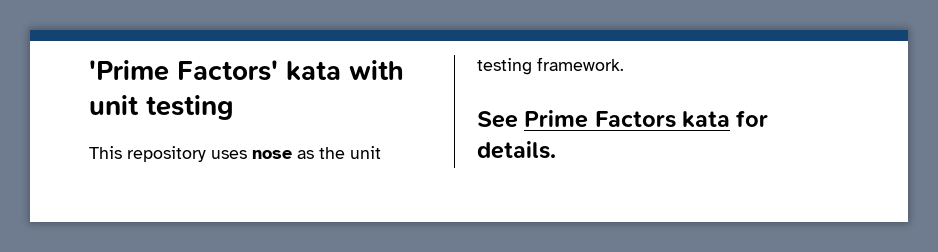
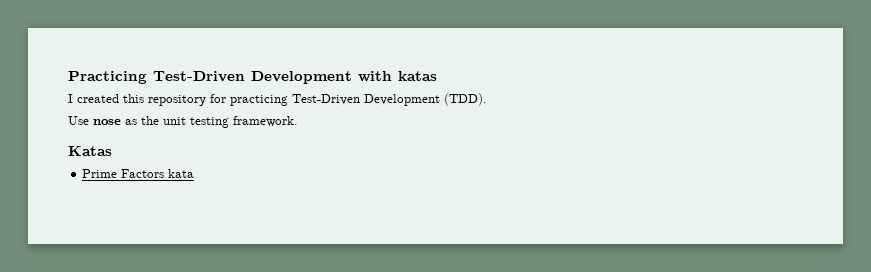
- 'Prime Factors' kata with unit testing
- This repository uses nose as the unit testing framework.
+ Practicing Test-Driven Development with katas
+ I created this repository for practicing Test-Driven Development (TDD).
+ Use nose as the unit testing framework.
- See Prime Factors kata for details.
+ Katas
+ Prime Factors kata

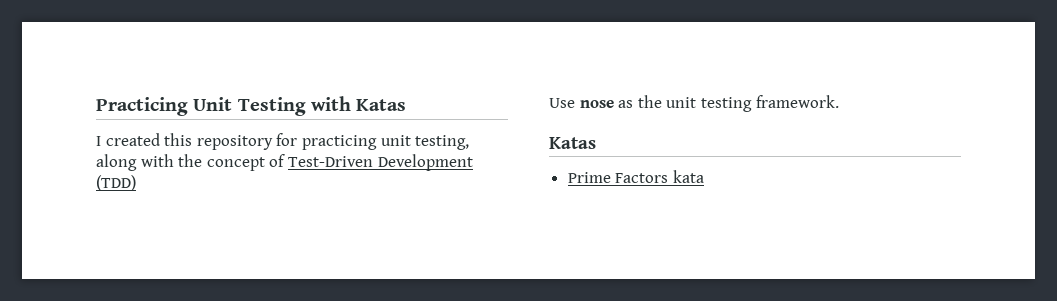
- Practicing Test-Driven Development with katas
+ Practicing Unit Testing with Katas
- I created this repository for practicing Test-Driven Development (TDD).
+ I created this repository for practicing unit testing, along with the concept of Test-Driven Development (TDD)

